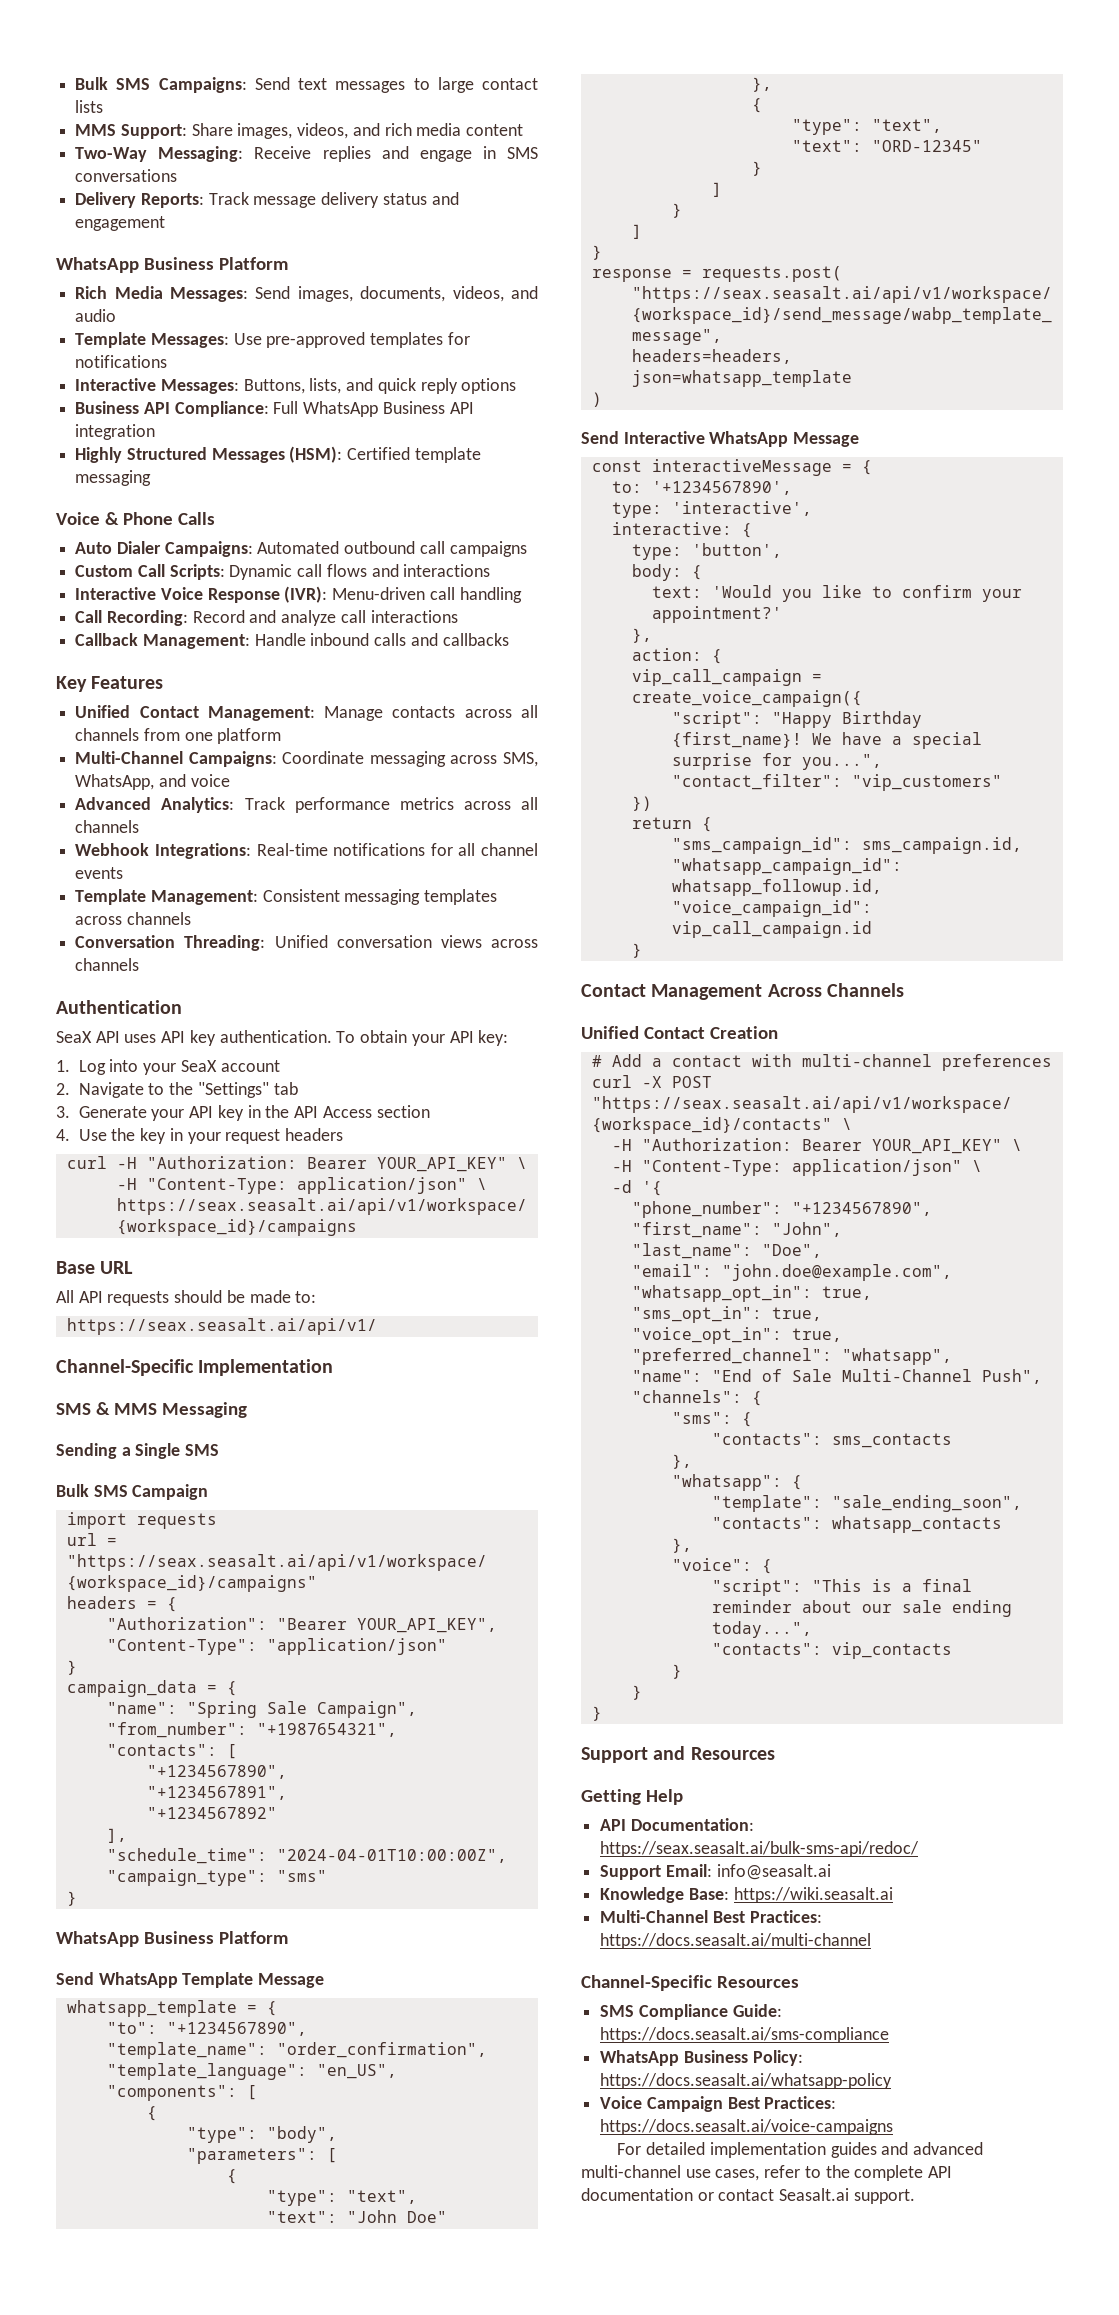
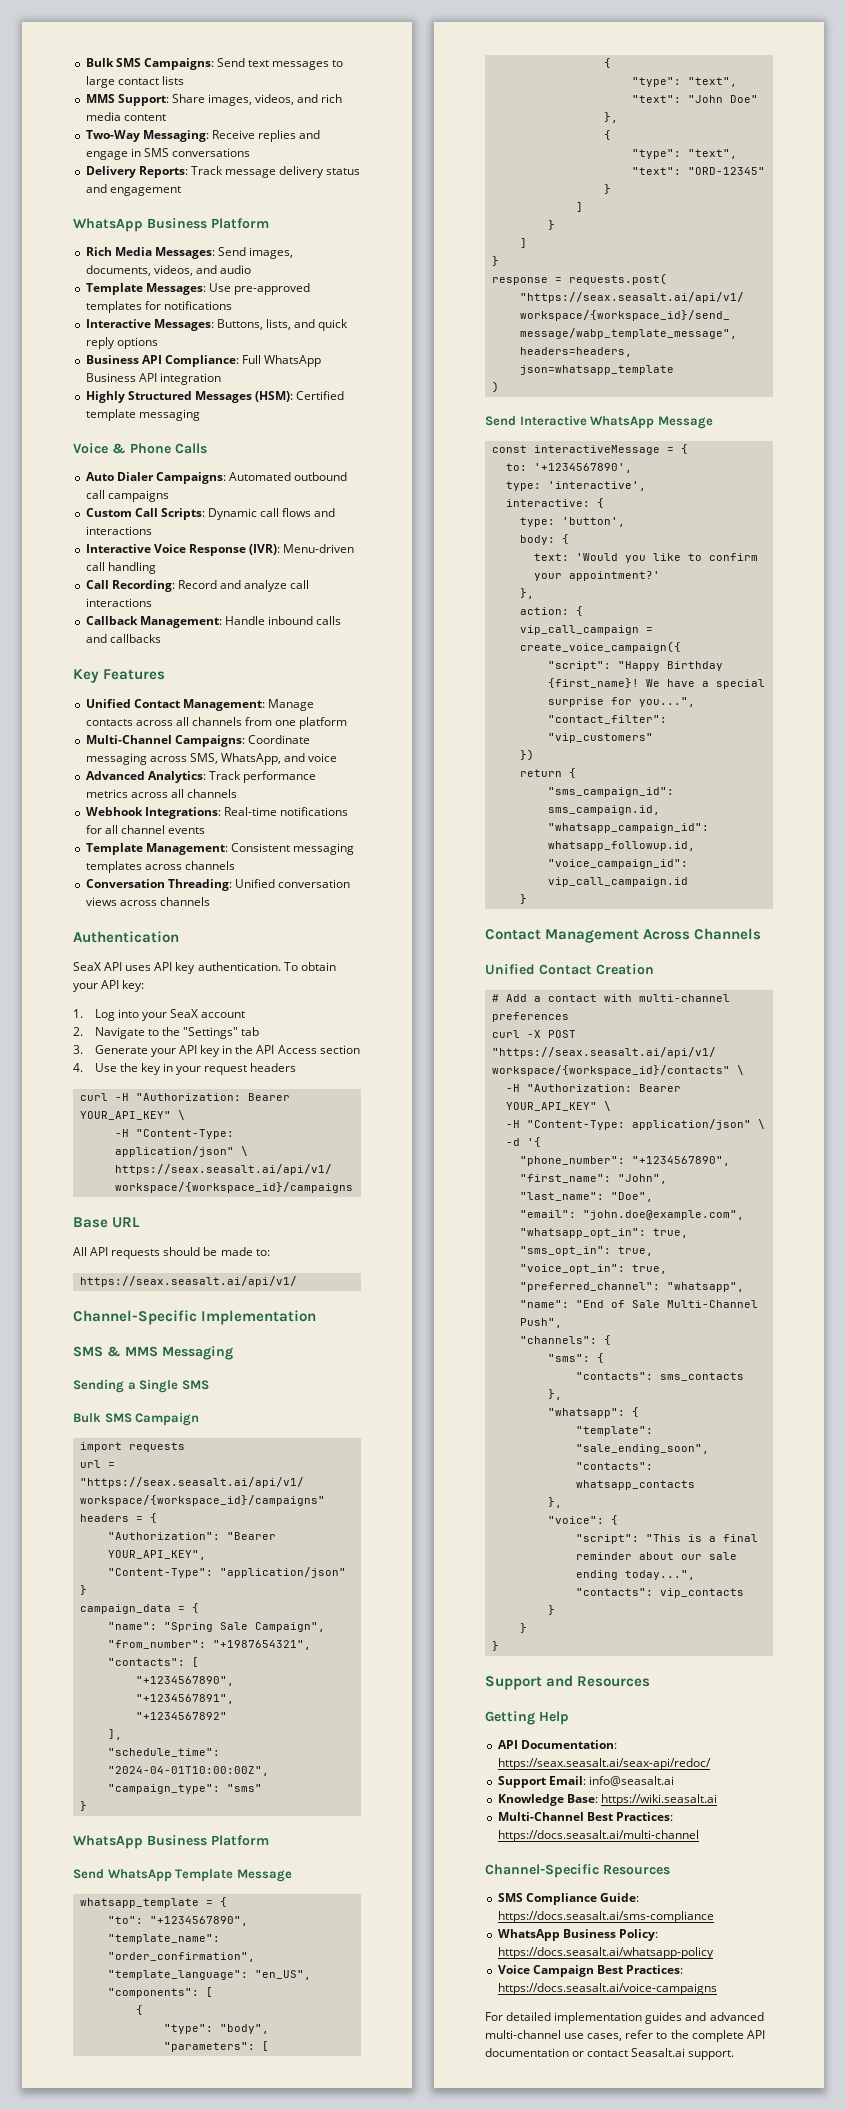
- API Documentation: https://seax.seasalt.ai/bulk-sms-api/redoc/
+ API Documentation: https://seax.seasalt.ai/seax-api/redoc/

